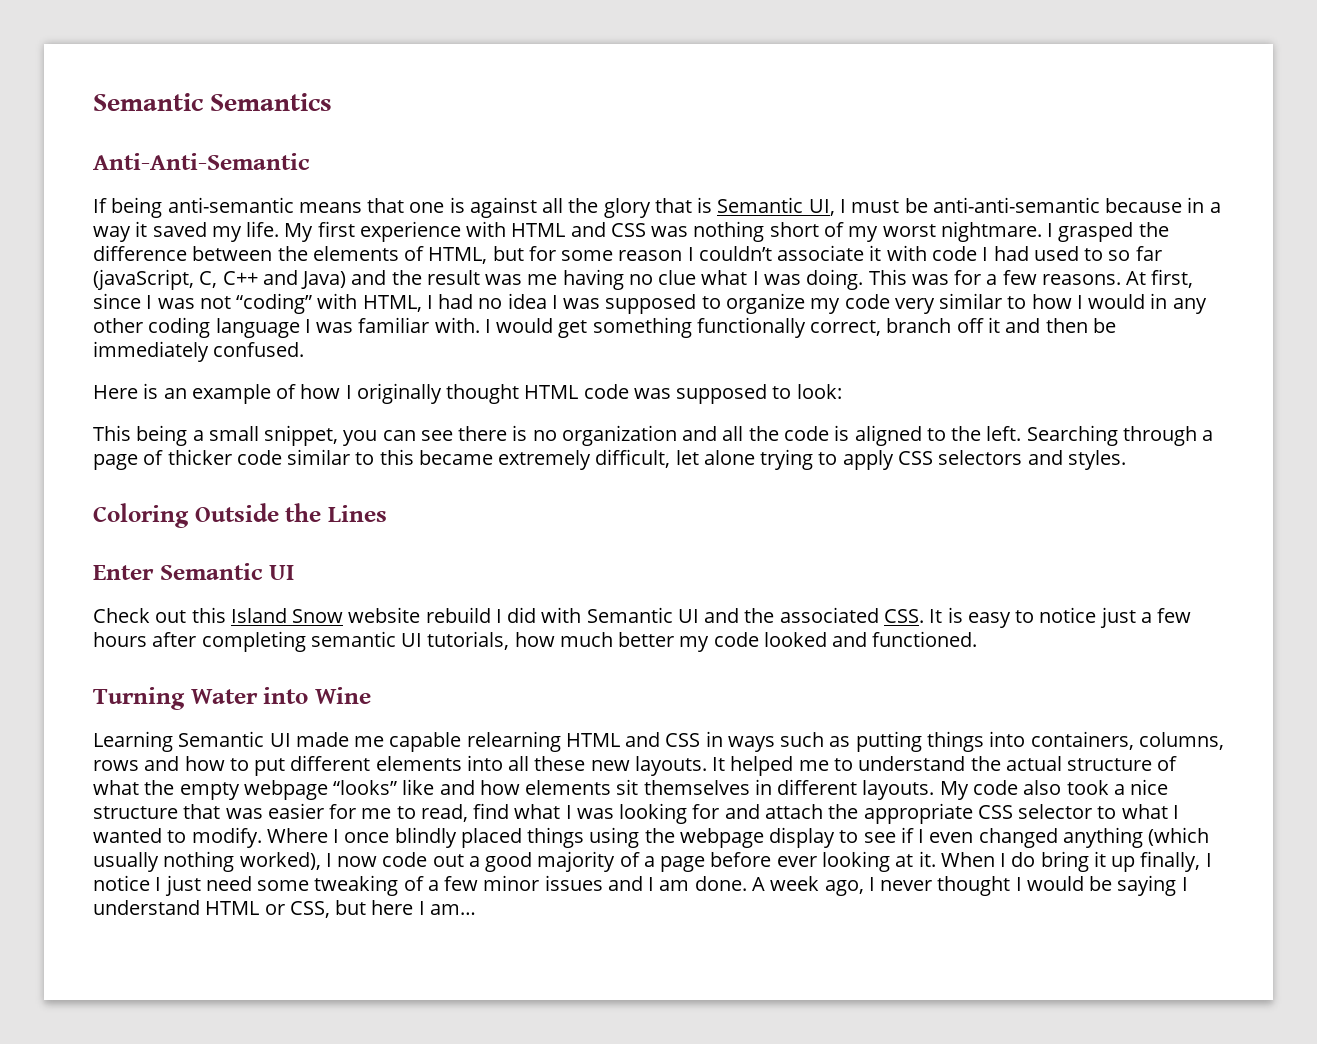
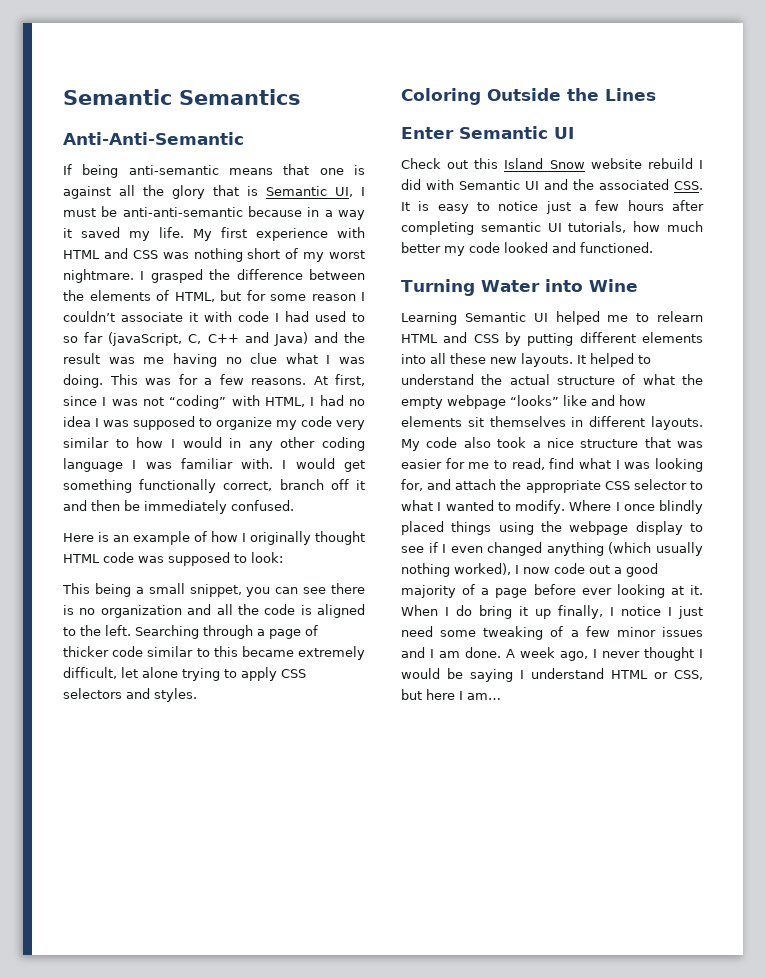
- Learning Semantic UI made me capable relearning HTML and CSS in ways such as putting things into containers, columns, rows and how to put different elements into all these new layouts.
+ Learning Semantic UI helped me to relearn HTML and CSS by putting different elements into all these new layouts.
- It helped me to understand the actual structure of what the empty webpage “looks” like and how elements sit themselves in different layouts.
+ It helped to understand the actual structure of what the empty webpage “looks” like and how elements sit themselves in different layouts.
- My code also took a nice structure that was easier for me to read, find what I was looking for and attach the appropriate CSS selector to what I wanted to modify.
+ My code also took a nice structure that was easier for me to read, find what I was looking for, and attach the appropriate CSS selector to what I wanted to modify.

